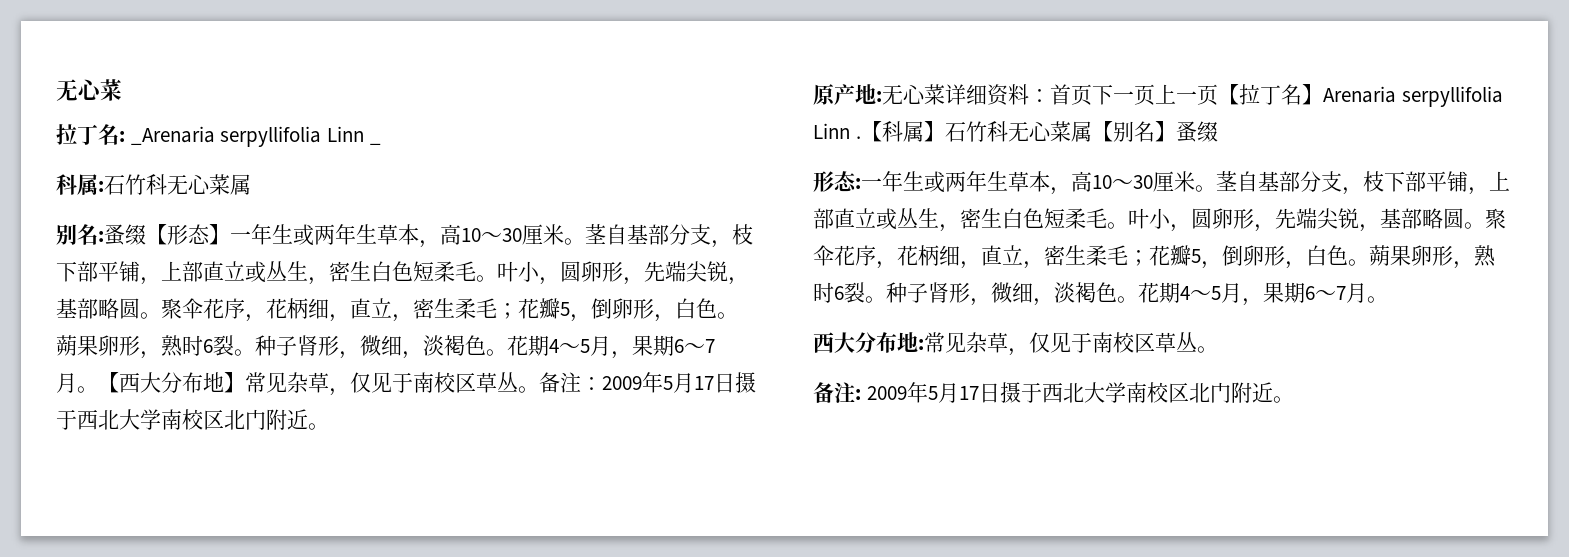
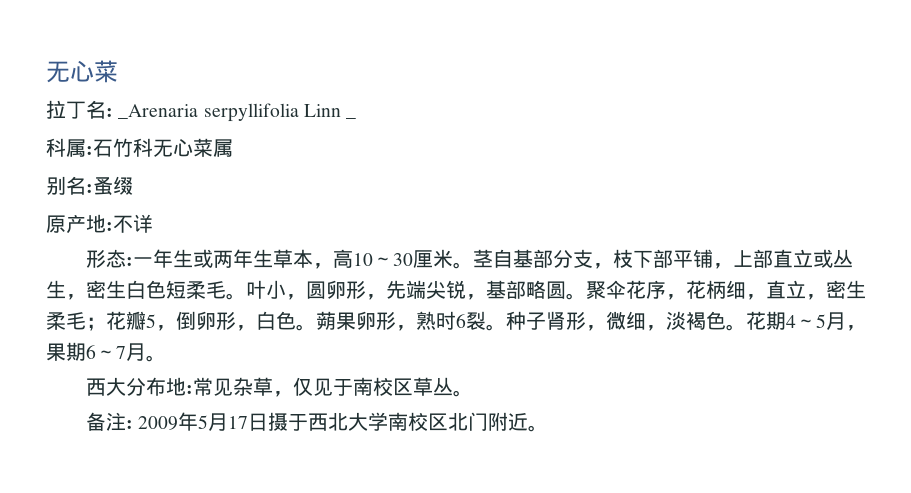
- 别名:蚤缀【形态】一年生或两年生草本，高10～30厘米。茎自基部分支，枝下部平铺，上部直立或丛生，密生白色短柔毛。叶小，圆卵形，先端尖锐，基部略圆。聚伞花序，花柄细，直立，密生柔毛；花瓣5，倒卵形，白色。蒴果卵形，熟时6裂。种子肾形，微细，淡褐色。花期4～5月，果期6～7月。【西大分布地】常见杂草，仅见于南校区草丛。备注：2009年5月17日摄于西北大学南校区北门附近。
+ 别名:蚤缀
- 原产地:无心菜详细资料：首页下一页上一页【拉丁名】Arenaria serpyllifolia Linn .【科属】石竹科无心菜属【别名】蚤缀
+ 原产地:不详

